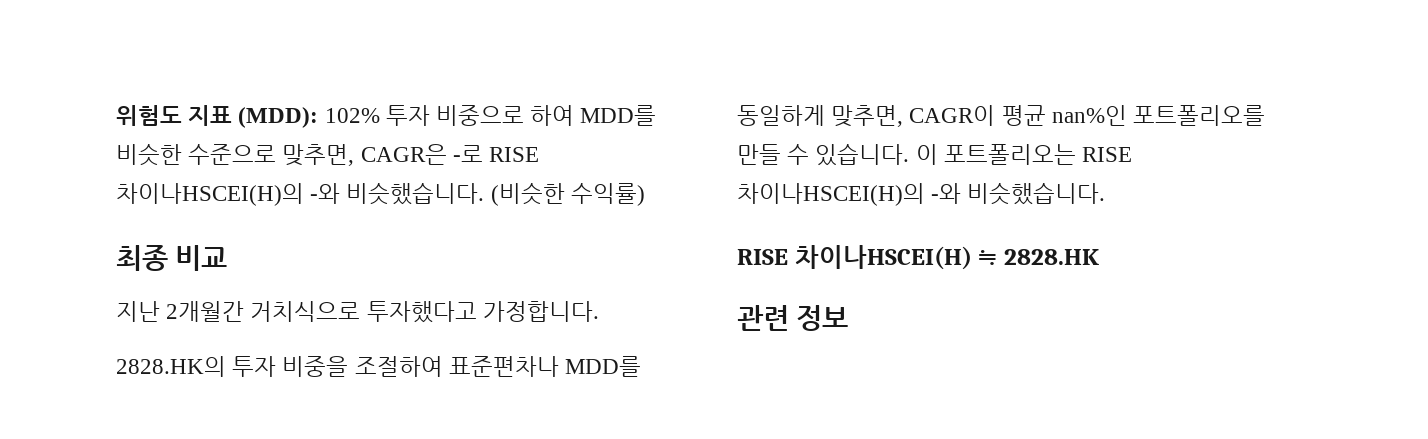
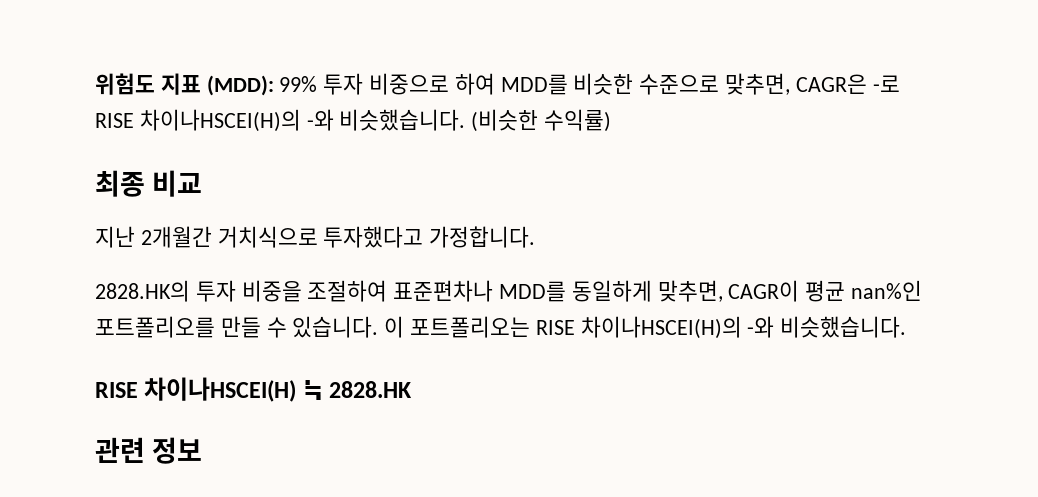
- 위험도 지표 (MDD): 102% 투자 비중으로 하여 MDD를 비슷한 수준으로 맞추면, CAGR은 -로 RISE 차이나HSCEI(H)의 -와 비슷했습니다.
+ 위험도 지표 (MDD): 99% 투자 비중으로 하여 MDD를 비슷한 수준으로 맞추면, CAGR은 -로 RISE 차이나HSCEI(H)의 -와 비슷했습니다.

